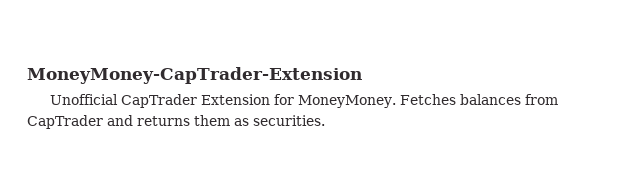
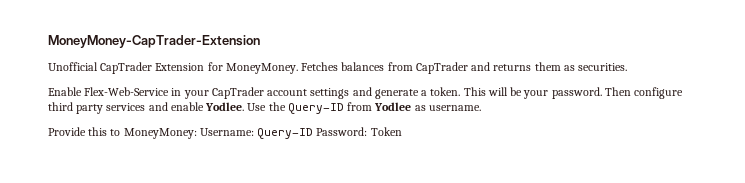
+ Enable Flex-Web-Service in your CapTrader account settings and generate a token. This will be your password. Then configure third party services and enable Yodlee. Use the Query-ID from Yodlee as username.
+ Provide this to MoneyMoney: Username: Query-ID Password: Token

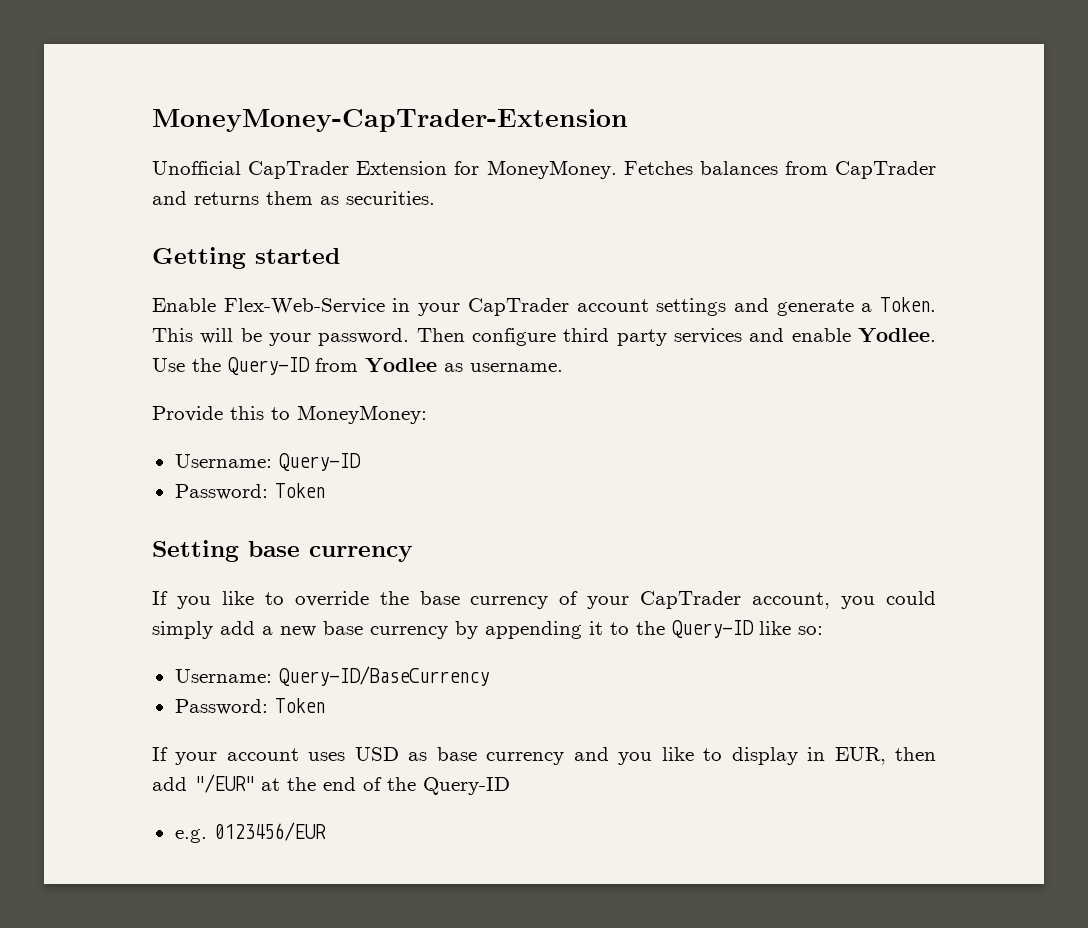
+ Getting started
- Enable Flex-Web-Service in your CapTrader account settings and generate a token.
+ Enable Flex-Web-Service in your CapTrader account settings and generate a Token.
- Provide this to MoneyMoney: Username: Query-ID Password: Token
+ Provide this to MoneyMoney:
+ Username: Query-ID
+ Password: Token
+ Setting base currency
+ If you like to override the base currency of your CapTrader account, you could simply add a new base currency by appending it to the Query-ID like so:
+ Username: Query-ID/BaseCurrency
+ Password: Token
+ If your account uses USD as base currency and you like to display in EUR, then add "/EUR" at the end of the Query-ID
+ e.g. 0123456/EUR

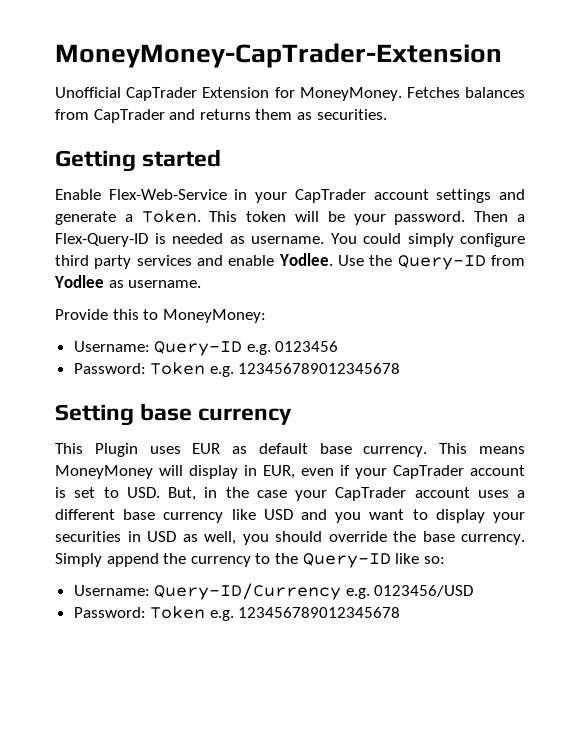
- This will be your password.
+ This token will be your password.
- Then configure third party services and enable Yodlee.
+ Then a Flex-Query-ID is needed as username. You could simply configure third party services and enable Yodlee.
- Username: Query-ID
- Password: Token
+ Username: Query-ID e.g. 0123456
+ Password: Token e.g. 123456789012345678
- If you like to override the base currency of your CapTrader account, you could simply add a new base currency by appending it to the Query-ID like so:
+ This Plugin uses EUR as default base currency. This means MoneyMoney will display in EUR, even if your CapTrader account is set to USD. But, in the case your CapTrader account uses a different base currency like USD and you want to display your securities in USD as well, you should override the base currency. Simply append the currency to the Query-ID like so:
- Username: Query-ID/BaseCurrency
- Password: Token
- If your account uses USD as base currency and you like to display in EUR, then add "/EUR" at the end of the Query-ID
- e.g. 0123456/EUR
+ Username: Query-ID/Currency e.g. 0123456/USD
+ Password: Token e.g. 123456789012345678

